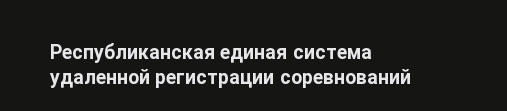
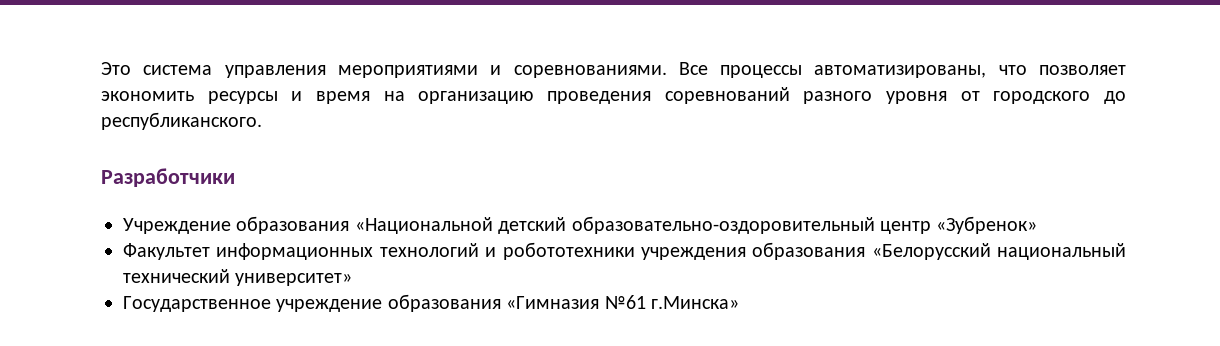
- Республиканская единая система удаленной регистрации соревнований
+ Это система управления мероприятиями и соревнованиями. Все процессы автоматизированы, что позволяет экономить ресурсы и время на организацию проведения соревнований разного уровня от городского до республиканского.
+ Разработчики
+ Учреждение образования «Национальной детский образовательно-оздоровительный центр «Зубренок»
+ Факультет информационных технологий и робототехники учреждения образования «Белорусский национальный технический университет»
+ Государственное учреждение образования «Гимназия №61 г.Минска»

